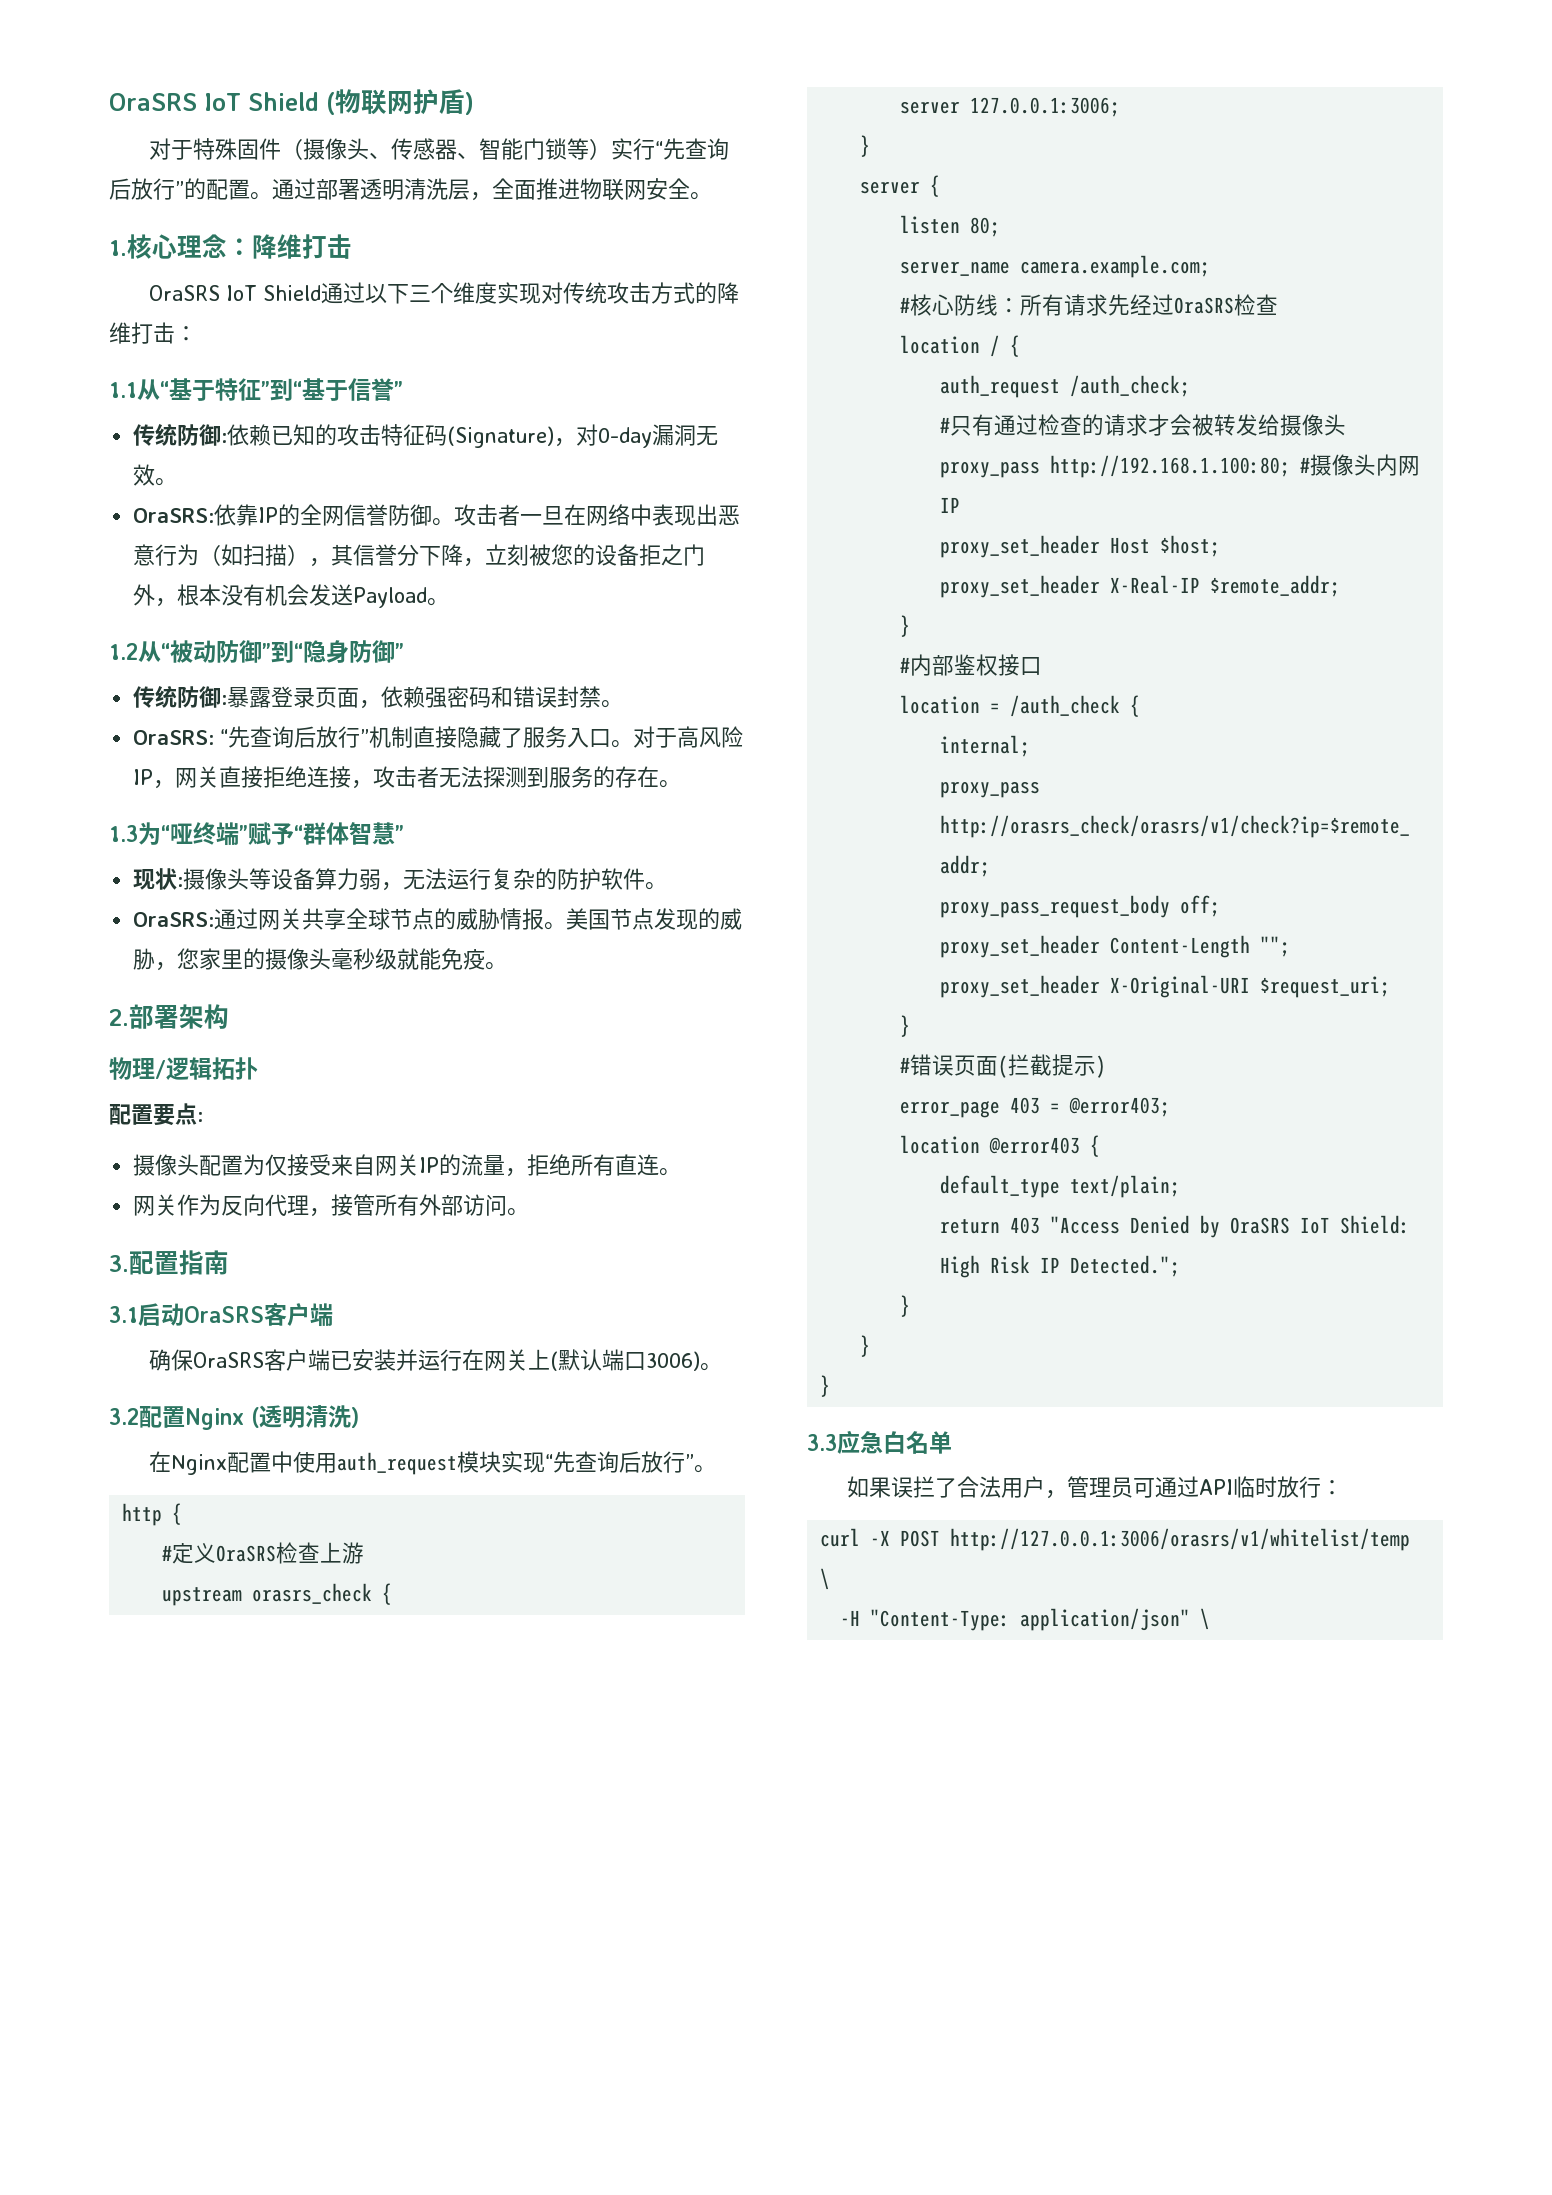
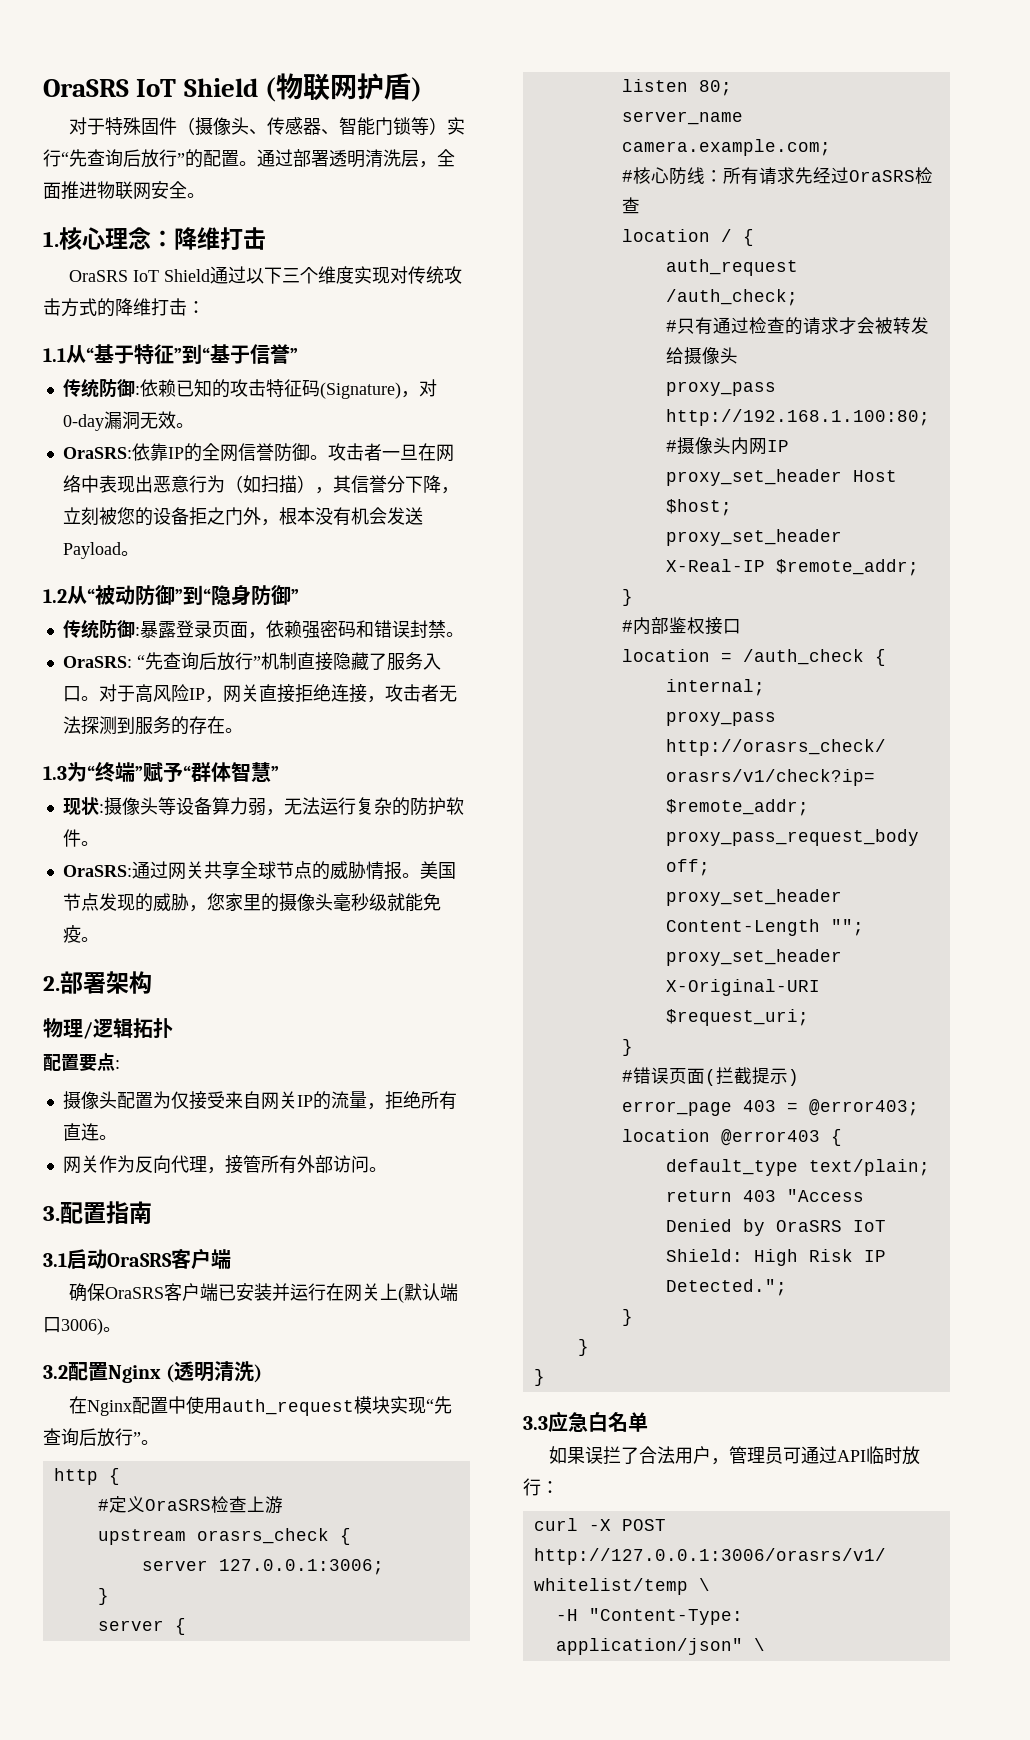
- 1.3为“哑终端”赋予“群体智慧”
+ 1.3为“终端”赋予“群体智慧”

